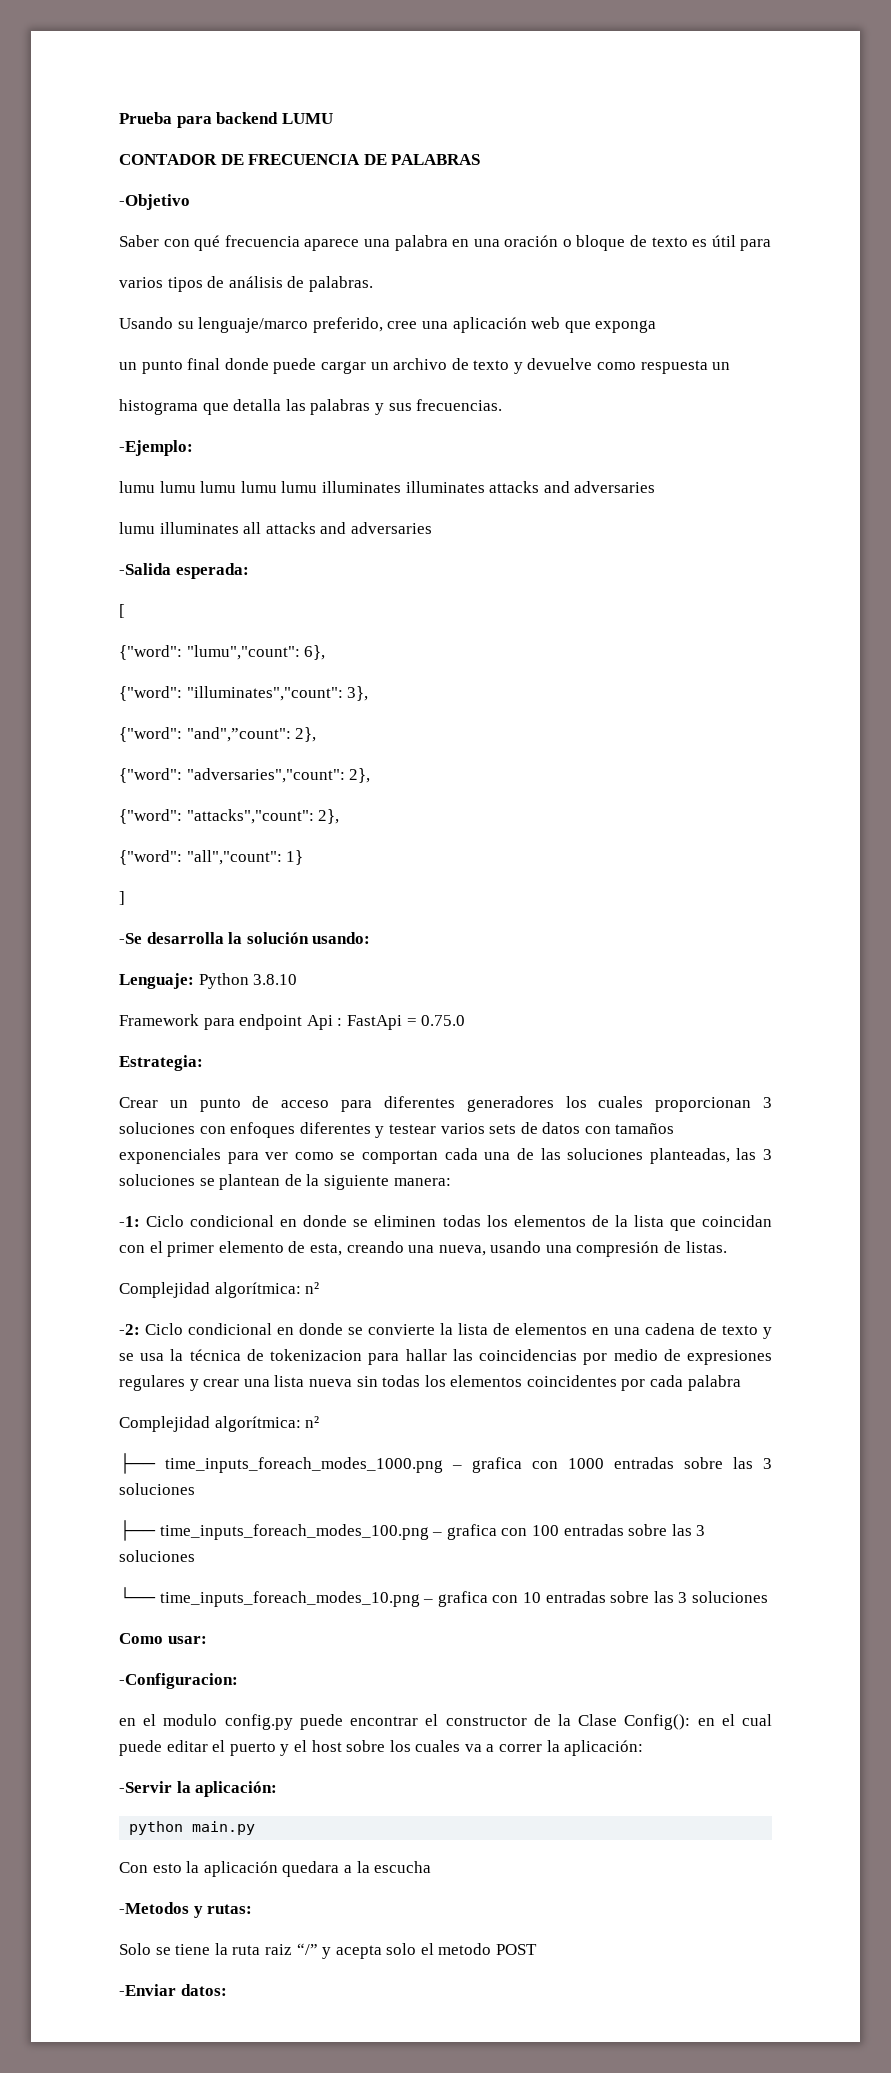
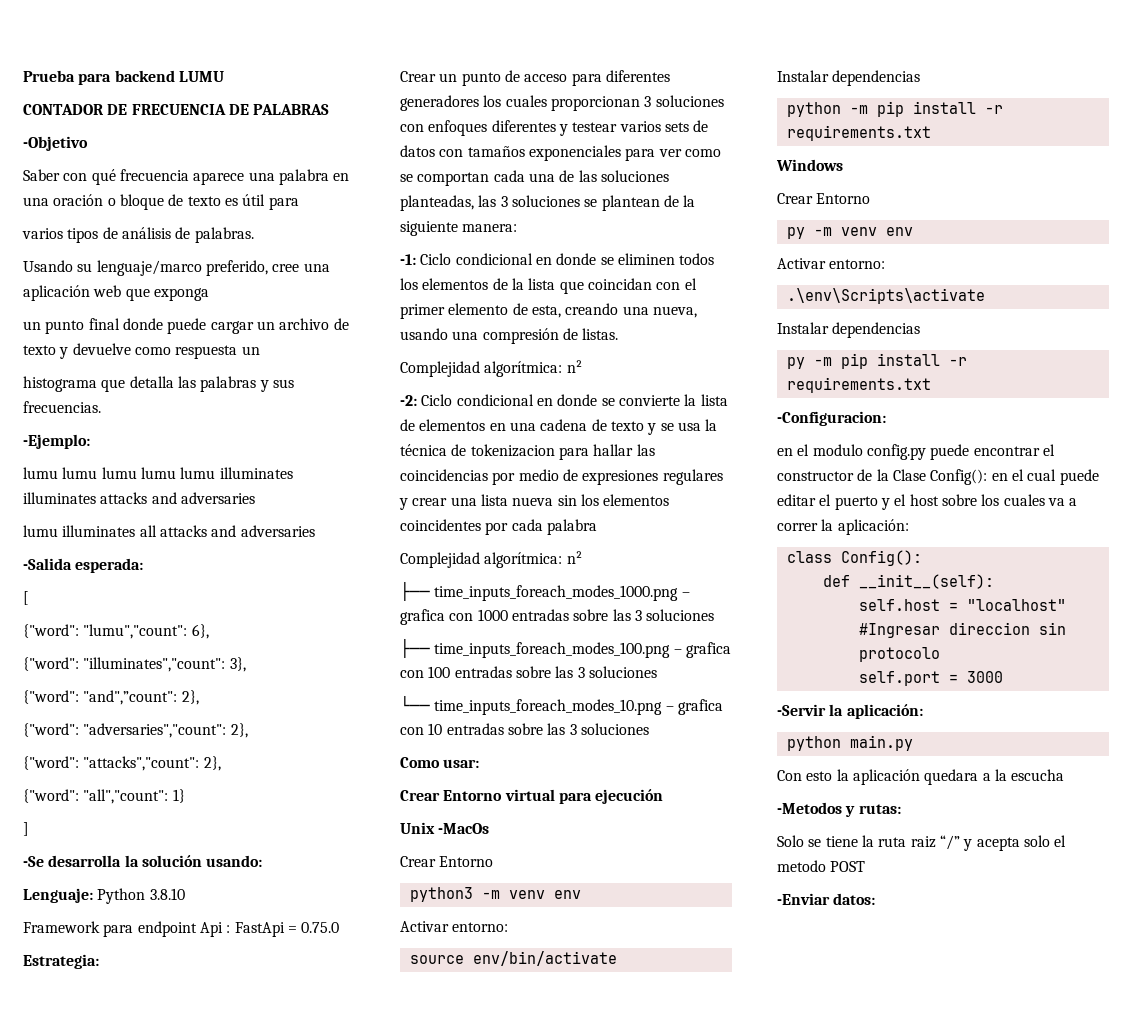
- -1: Ciclo condicional en donde se eliminen todas los elementos de la lista que coincidan con el primer elemento de esta, creando una nueva, usando una compresión de listas.
+ -1: Ciclo condicional en donde se eliminen todos los elementos de la lista que coincidan con el primer elemento de esta, creando una nueva, usando una compresión de listas.
- -2: Ciclo condicional en donde se convierte la lista de elementos en una cadena de texto y se usa la técnica de tokenizacion para hallar las coincidencias por medio de expresiones regulares y crear una lista nueva sin todas los elementos coincidentes por cada palabra
+ -2: Ciclo condicional en donde se convierte la lista de elementos en una cadena de texto y se usa la técnica de tokenizacion para hallar las coincidencias por medio de expresiones regulares y crear una lista nueva sin los elementos coincidentes por cada palabra
+ Crear Entorno virtual para ejecución
+ Unix -MacOs
+ Crear Entorno
+ python3 -m venv env
+ Activar entorno:
+ source env/bin/activate
+ Instalar dependencias
+ python -m pip install -r requirements.txt
+ Windows
+ Crear Entorno
+ py -m venv env
+ Activar entorno:
+ .\env\Scripts\activate
+ Instalar dependencias
+ py -m pip install -r requirements.txt
+ class Config():
+ def __init__(self):
+ self.host = "localhost" #Ingresar direccion sin protocolo
+ self.port = 3000

